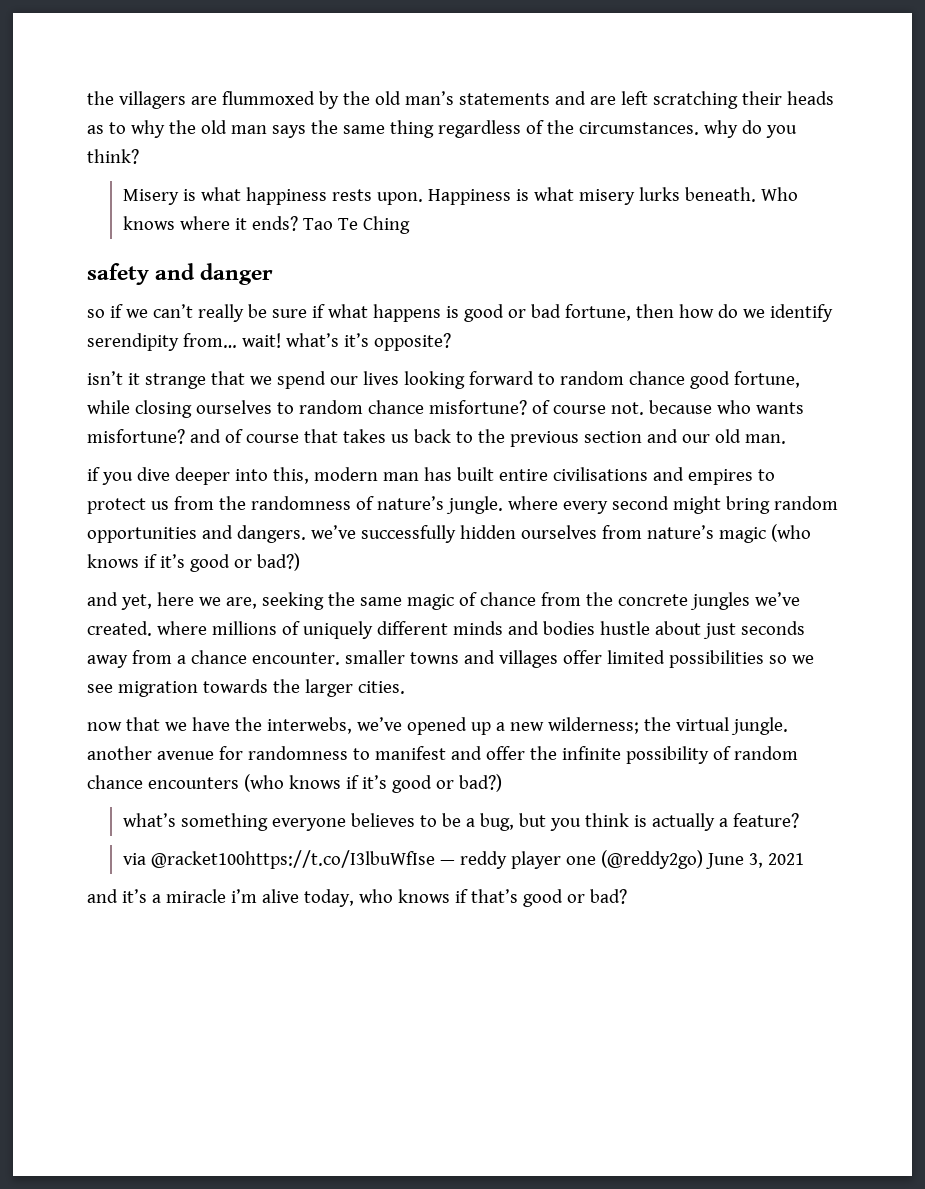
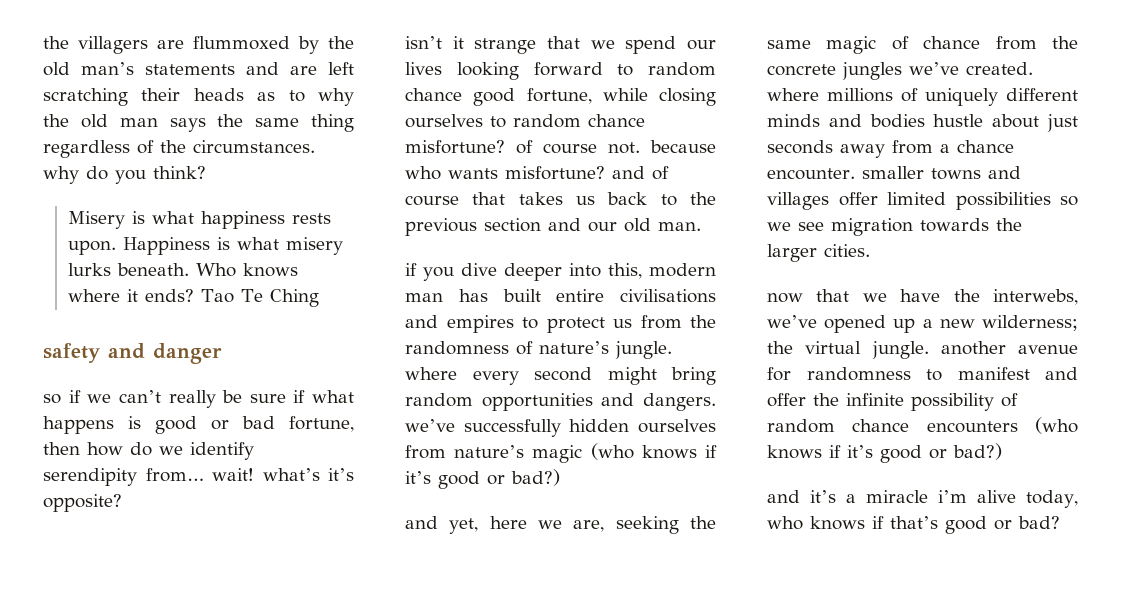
- what’s something everyone believes to be a bug, but you think is actually a feature?
- via @racket100https://t.co/I3lbuWfIse — reddy player one (@reddy2go) June 3, 2021

